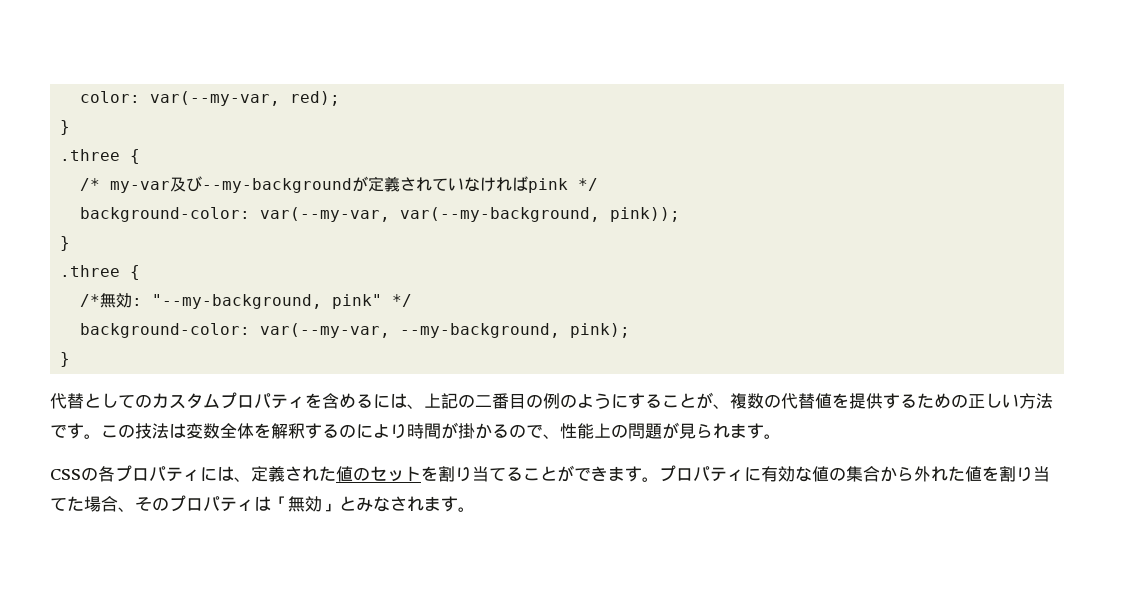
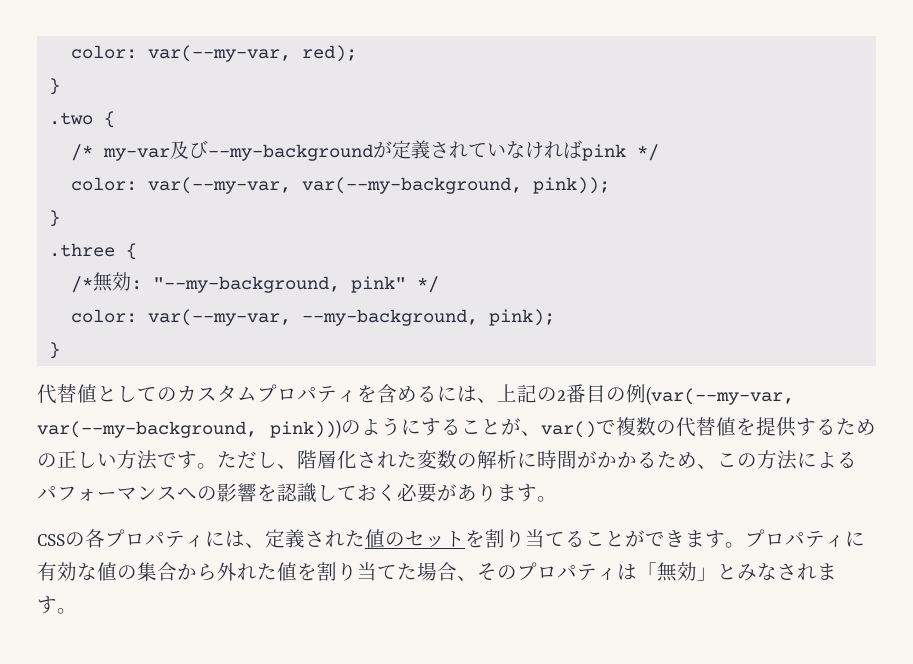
  color: var(--my-var, red);
  }
- .three {
+ .two {
- background-color: var(--my-var, var(--my-background, pink));
+ color: var(--my-var, var(--my-background, pink));
- background-color: var(--my-var, --my-background, pink);
+ color: var(--my-var, --my-background, pink);
- 代替としてのカスタムプロパティを含めるには、上記の二番目の例のようにすることが、複数の代替値を提供するための正しい方法です。
+ 代替値としてのカスタムプロパティを含めるには、上記の2番目の例(var(--my-var, var(--my-background, pink)))のようにすることが、var()で複数の代替値を提供するための正しい方法です。
- この技法は変数全体を解釈するのにより時間が掛かるので、性能上の問題が見られます。
+ ただし、階層化された変数の解析に時間がかかるため、この方法によるパフォーマンスへの影響を認識しておく必要があります。

